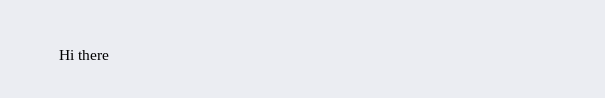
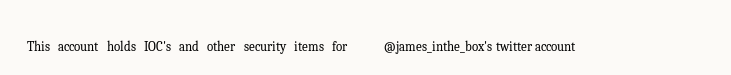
- Hi there
+ This account holds IOC's and other security items for @james_inthe_box's twitter account

